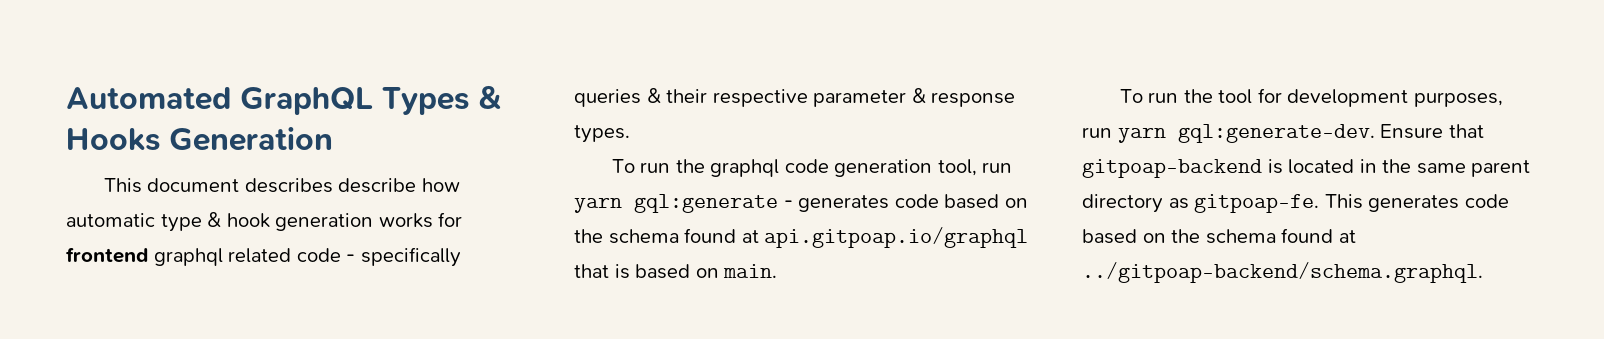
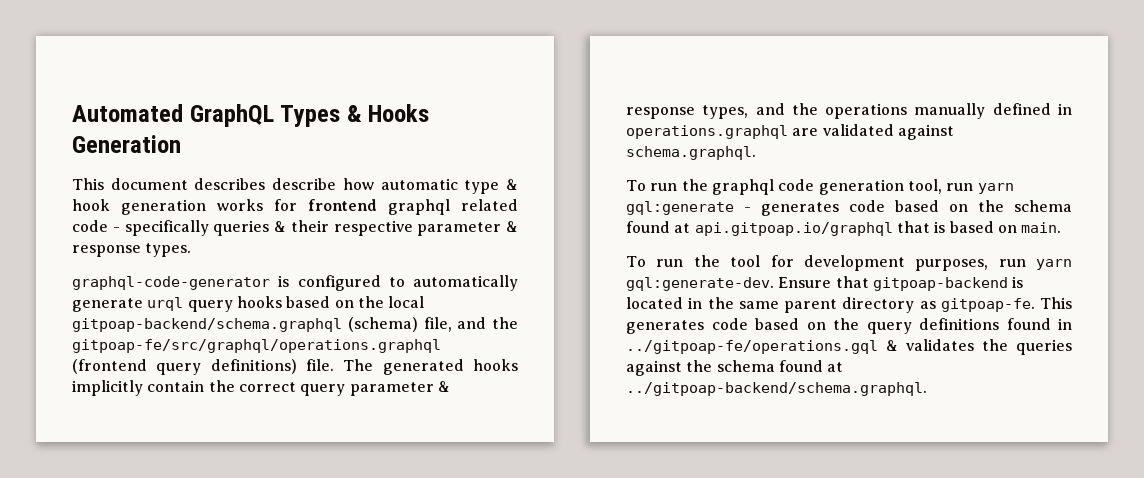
+ graphql-code-generator is configured to automatically generate urql query hooks based on the local gitpoap-backend/schema.graphql (schema) file, and the gitpoap-fe/src/graphql/operations.graphql (frontend query definitions) file. The generated hooks implicitly contain the correct query parameter & response types, and the operations manually defined in operations.graphql are validated against schema.graphql.
- This generates code based on the schema found at ../gitpoap-backend/schema.graphql.
+ This generates code based on the query definitions found in ../gitpoap-fe/operations.gql & validates the queries against the schema found at ../gitpoap-backend/schema.graphql.

